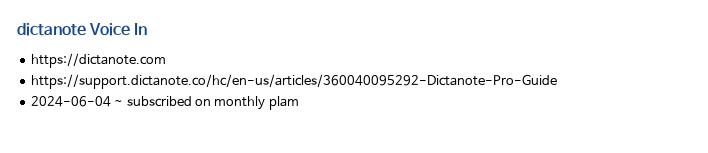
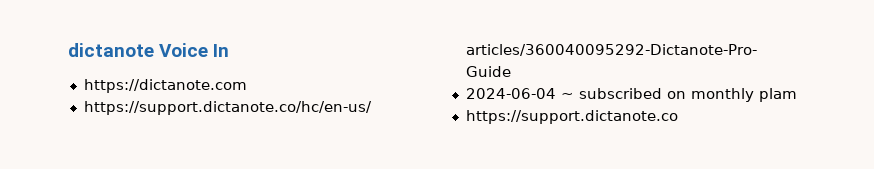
+ https://support.dictanote.co

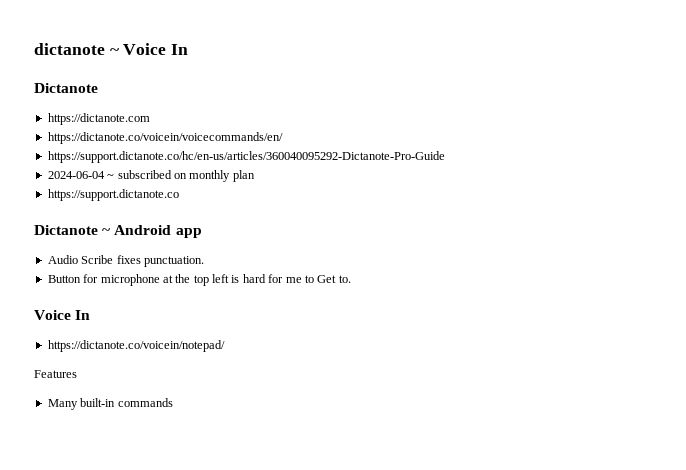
- dictanote Voice In
+ dictanote ~ Voice In
+ Dictanote
+ https://dictanote.co/voicein/voicecommands/en/
- 2024-06-04 ~ subscribed on monthly plam
+ 2024-06-04 ~ subscribed on monthly plan
+ Dictanote ~ Android app
+ Audio Scribe fixes punctuation.
+ Button for microphone at the top left is hard for me to Get to.
+ Voice In
+ https://dictanote.co/voicein/notepad/
+ Features
+ Many built-in commands

